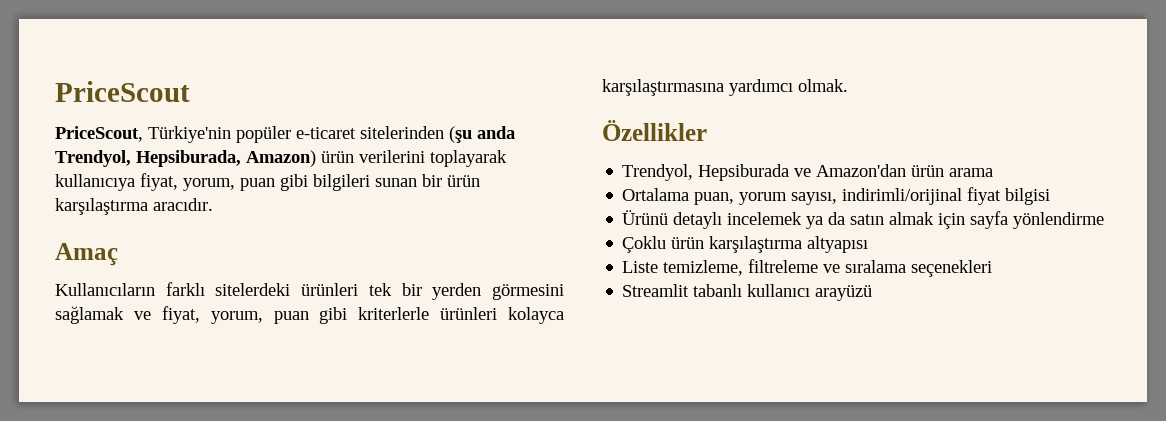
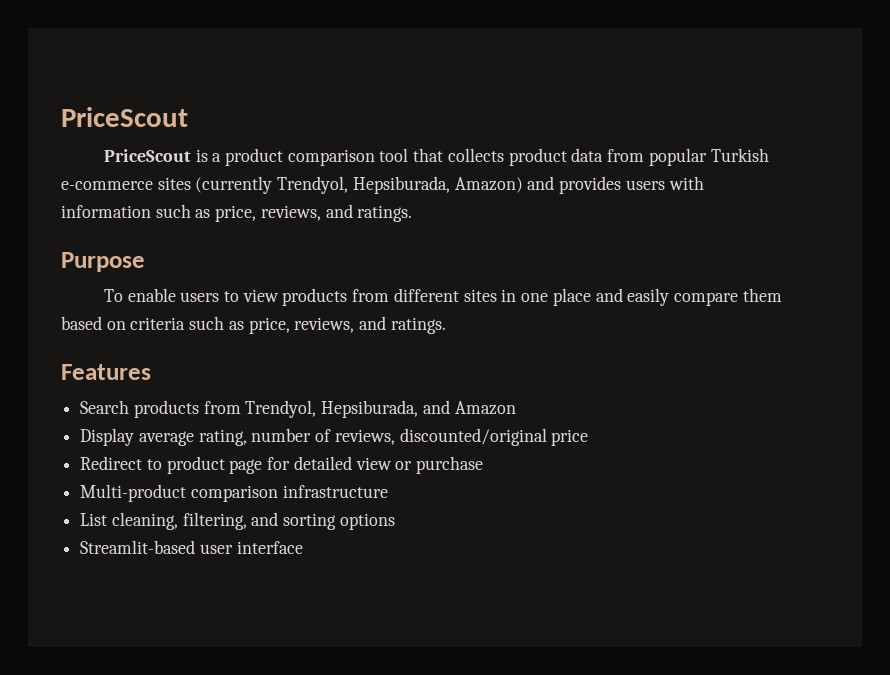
- PriceScout, Türkiye'nin popüler e-ticaret sitelerinden (şu anda Trendyol, Hepsiburada, Amazon) ürün verilerini toplayarak kullanıcıya fiyat, yorum, puan gibi bilgileri sunan bir ürün karşılaştırma aracıdır.
- Amaç
- Kullanıcıların farklı sitelerdeki ürünleri tek bir yerden görmesini sağlamak ve fiyat, yorum, puan gibi kriterlerle ürünleri kolayca karşılaştırmasına yardımcı olmak.
- Özellikler
- Trendyol, Hepsiburada ve Amazon'dan ürün arama
- Ortalama puan, yorum sayısı, indirimli/orijinal fiyat bilgisi
- Ürünü detaylı incelemek ya da satın almak için sayfa yönlendirme
- Çoklu ürün karşılaştırma altyapısı
- Liste temizleme, filtreleme ve sıralama seçenekleri
- Streamlit tabanlı kullanıcı arayüzü
+ PriceScout is a product comparison tool that collects product data from popular Turkish e-commerce sites (currently Trendyol, Hepsiburada, Amazon) and provides users with information such as price, reviews, and ratings.
+ Purpose
+ To enable users to view products from different sites in one place and easily compare them based on criteria such as price, reviews, and ratings.
+ Features
+ Search products from Trendyol, Hepsiburada, and Amazon
+ Display average rating, number of reviews, discounted/original price
+ Redirect to product page for detailed view or purchase
+ Multi-product comparison infrastructure
+ List cleaning, filtering, and sorting options
+ Streamlit-based user interface

